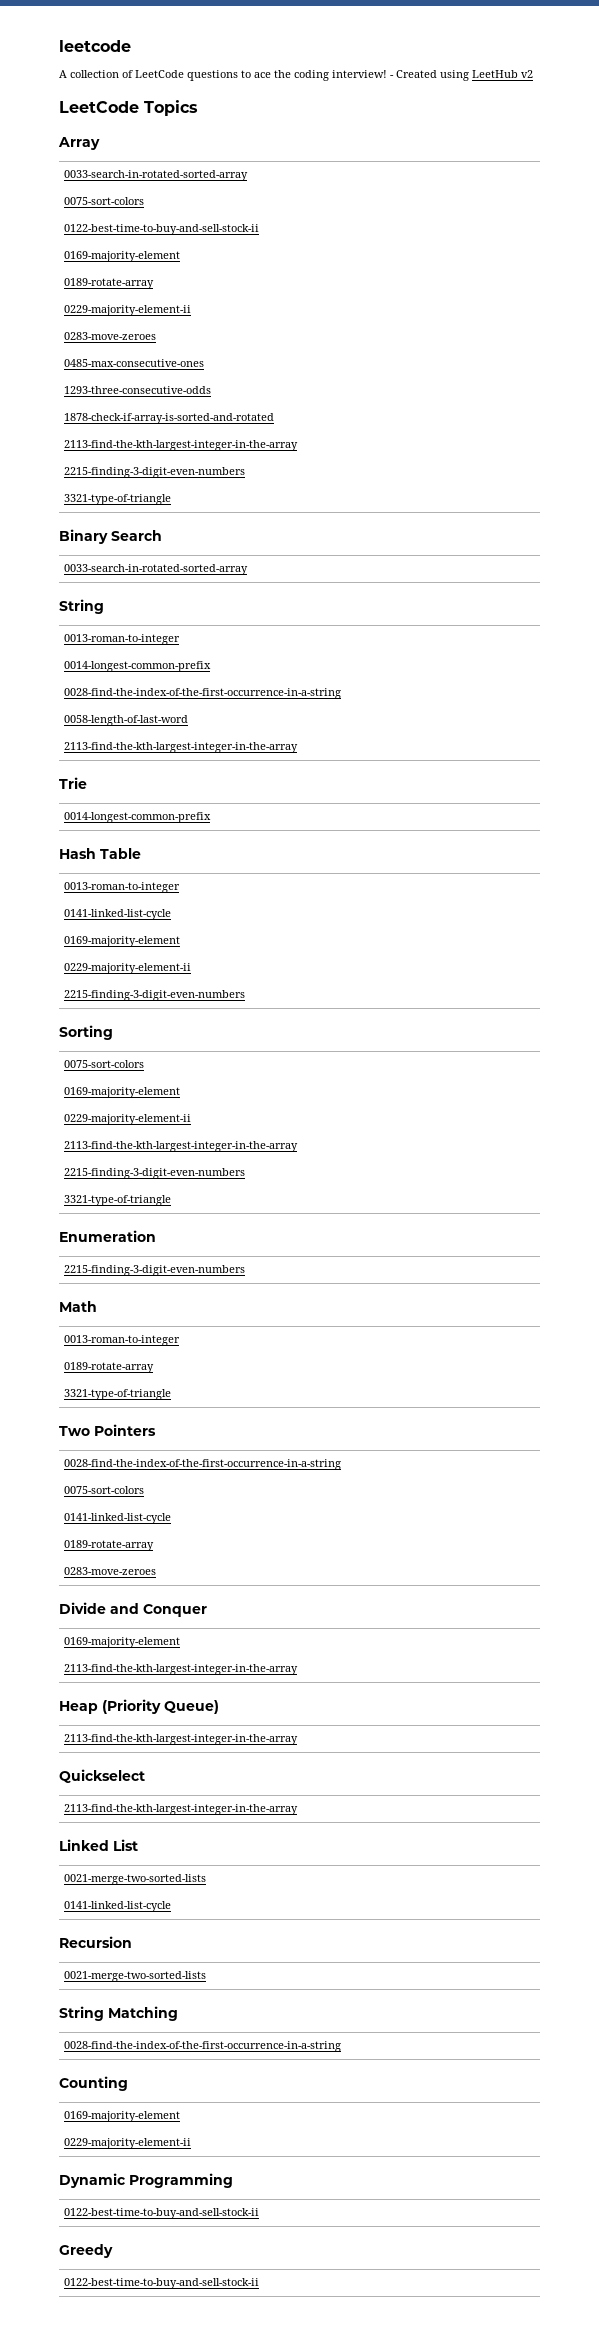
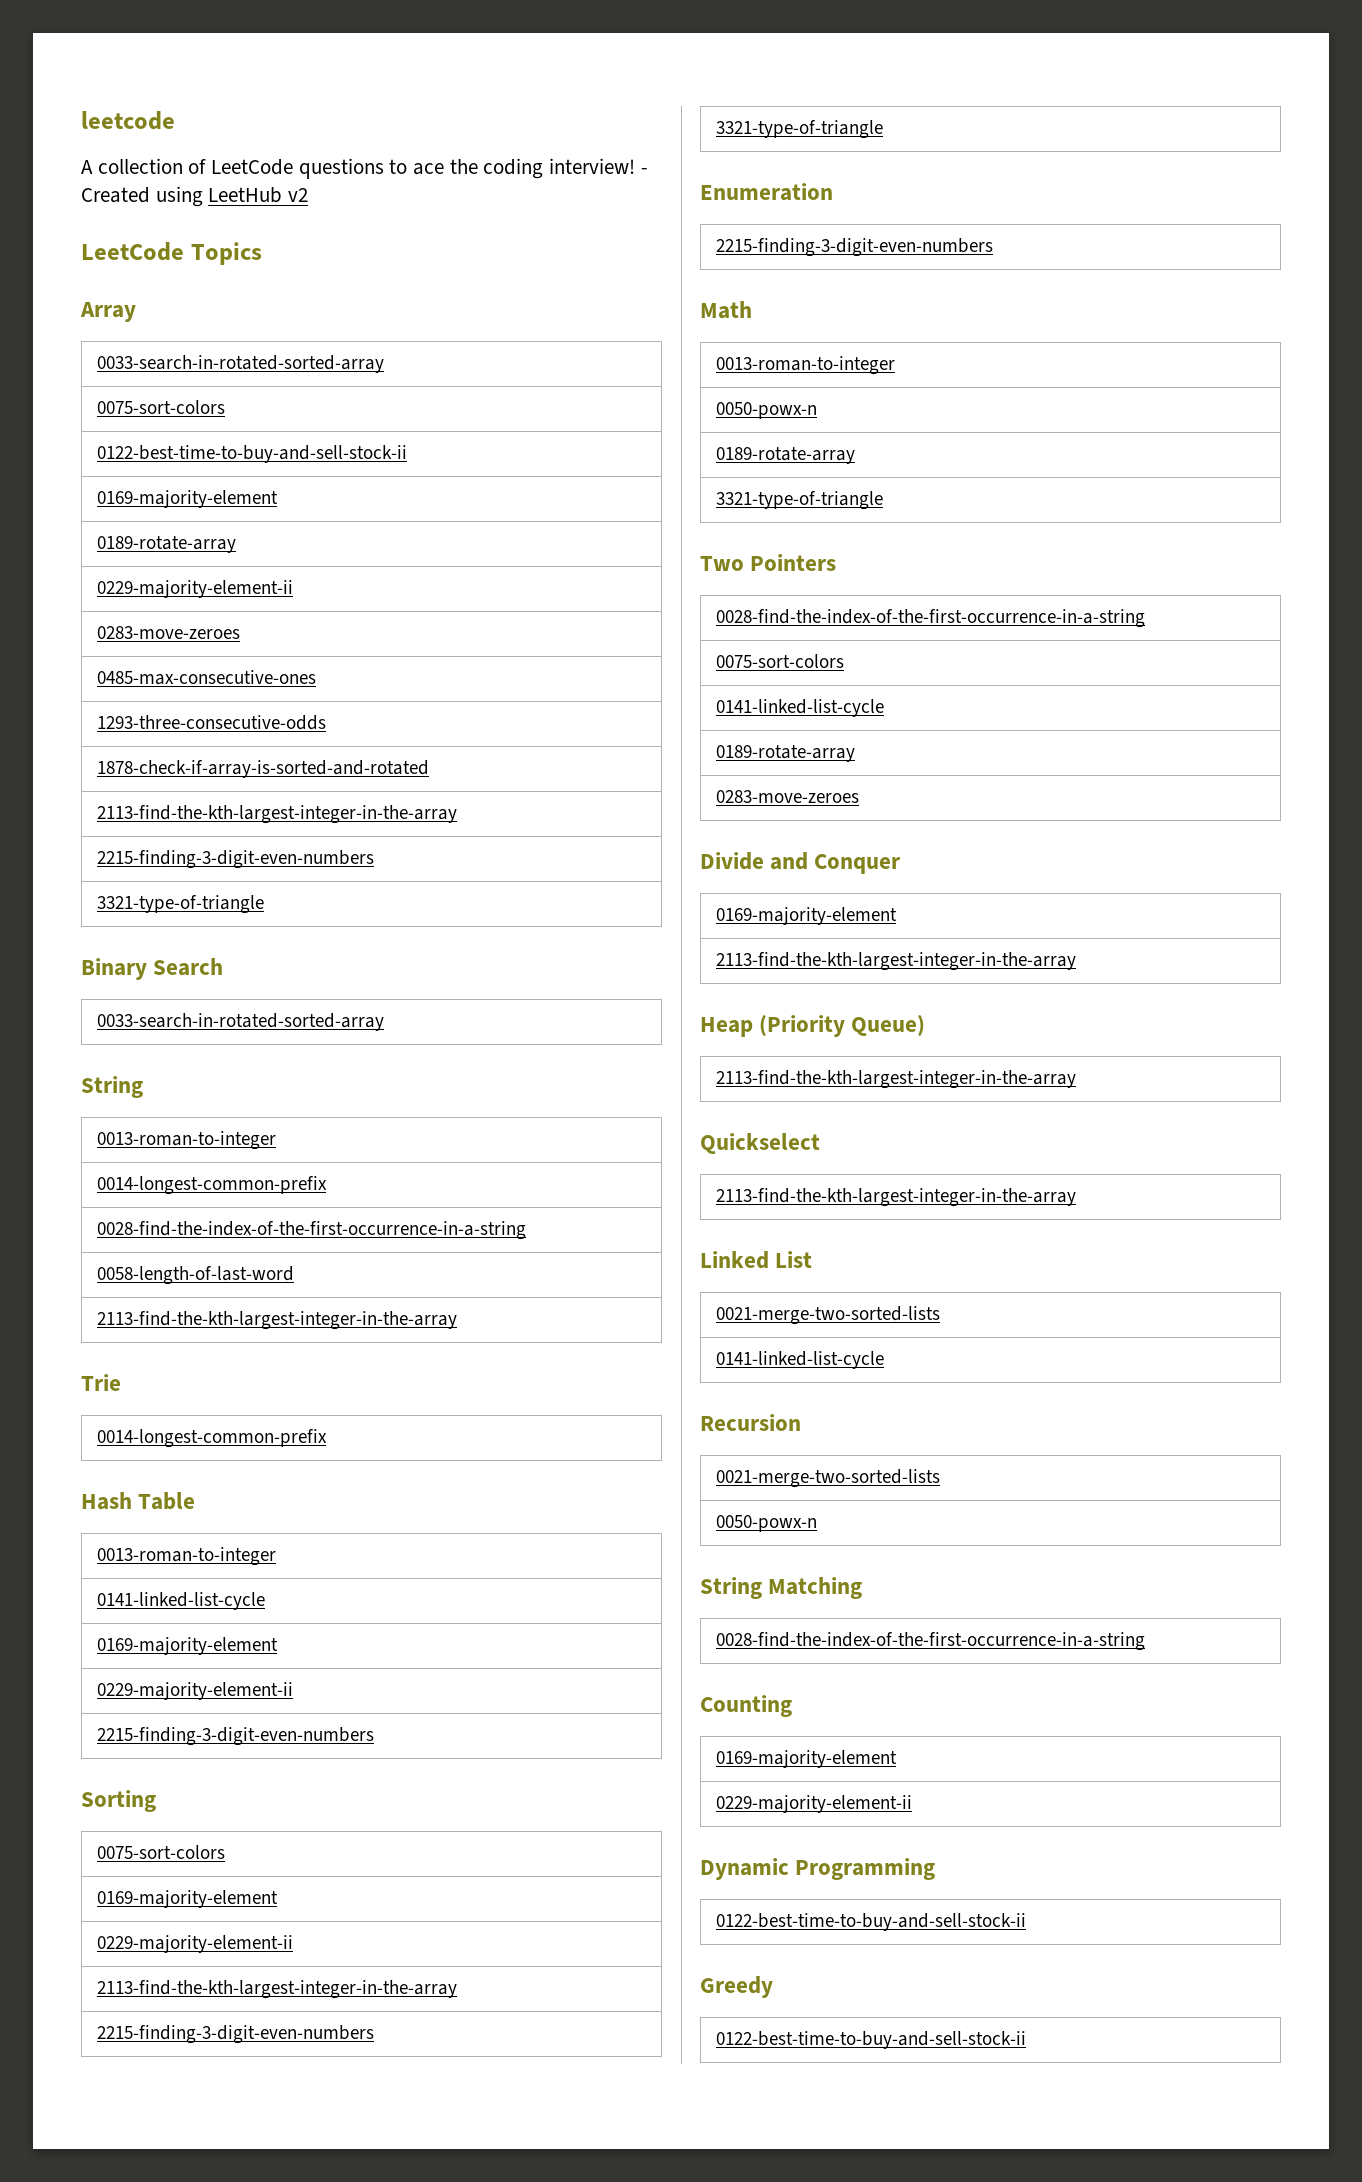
  Math
  0013-roman-to-integer
+ 0050-powx-n
  Recursion
  0021-merge-two-sorted-lists
+ 0050-powx-n

